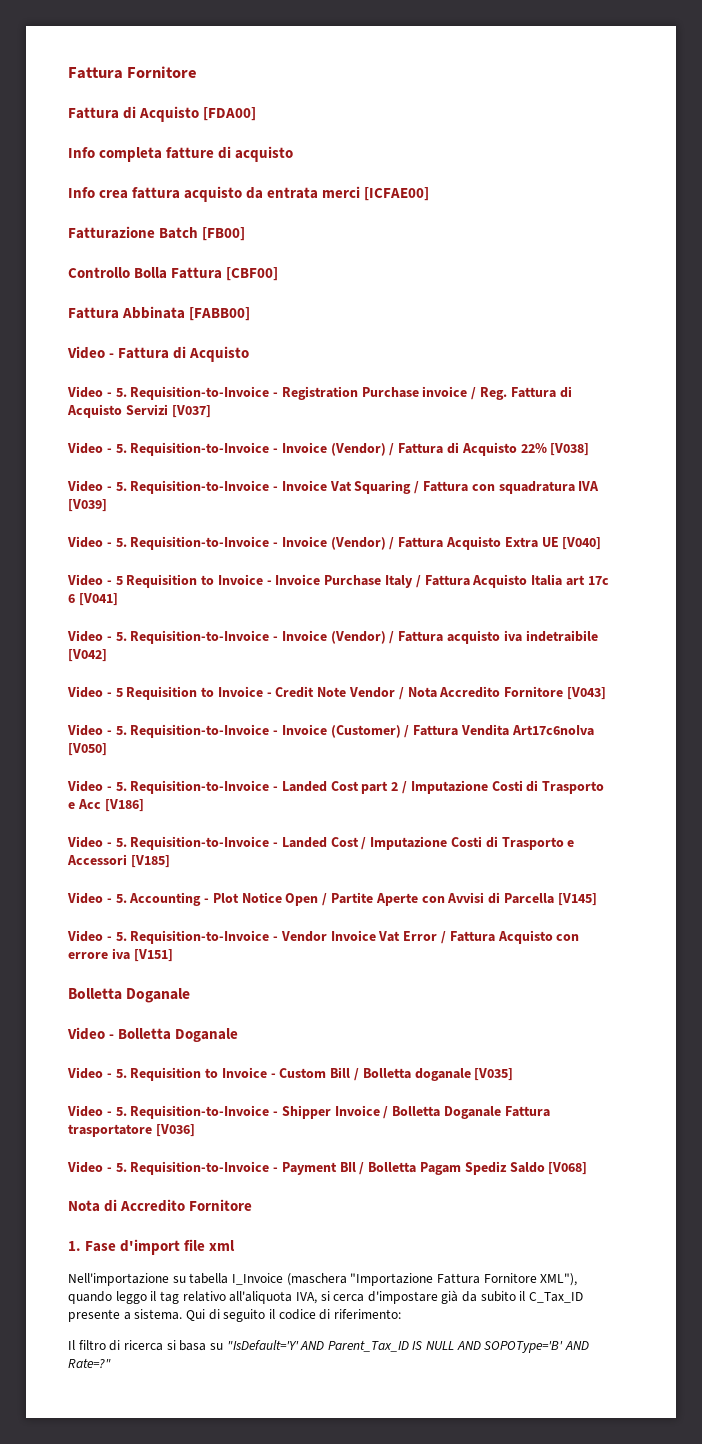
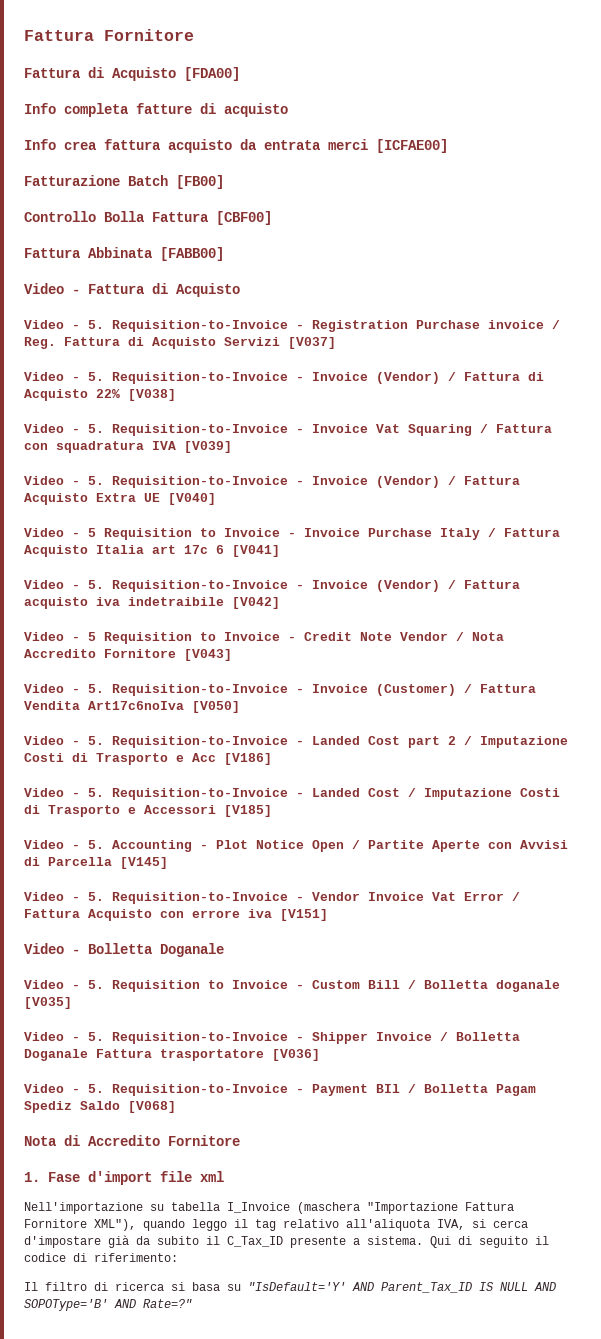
  Video - 5. Requisition-to-Invoice - Vendor Invoice Vat Error / Fattura Acquisto con errore iva [V151]
- Bolletta Doganale

